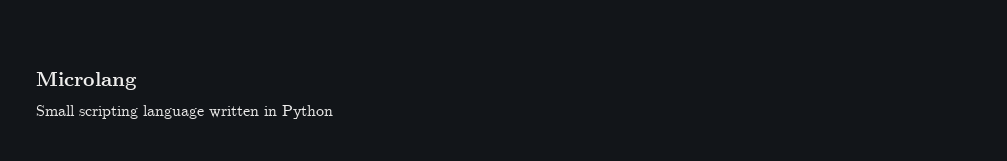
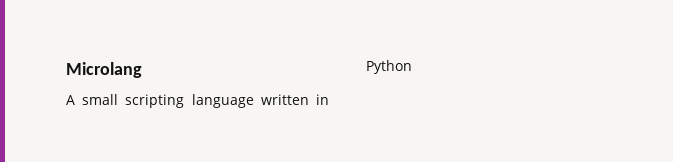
- Small scripting language written in Python
+ A small scripting language written in Python

